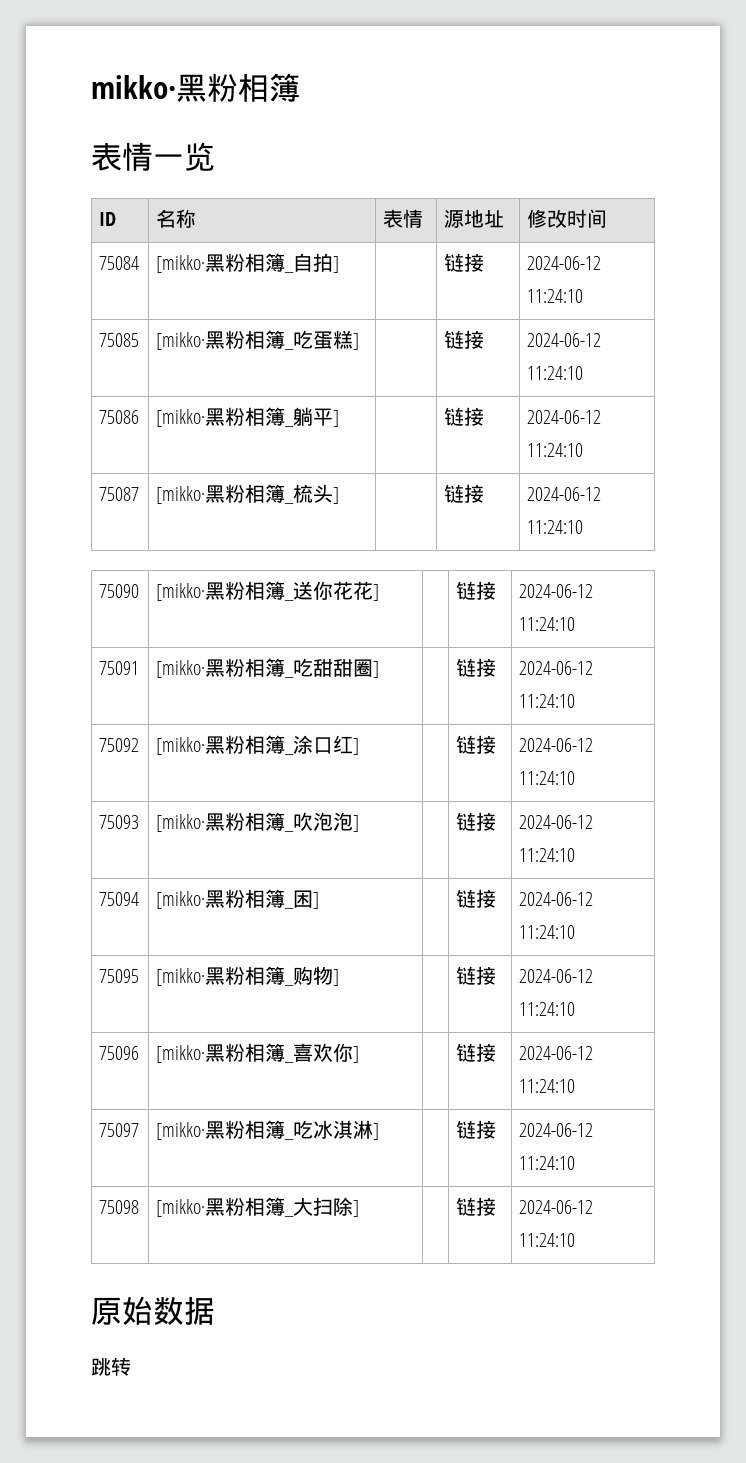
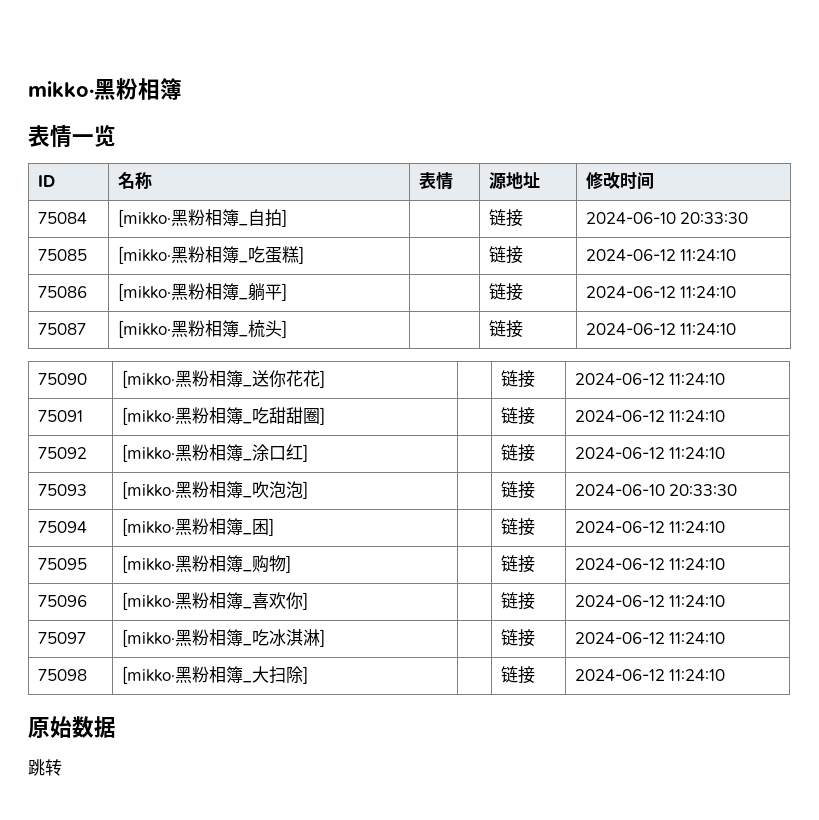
- 75084 | [mikko·黑粉相簿_自拍] | | 链接 | 2024-06-12 11:24:10
+ 75084 | [mikko·黑粉相簿_自拍] | | 链接 | 2024-06-10 20:33:30
- 75093 | [mikko·黑粉相簿_吹泡泡] | | 链接 | 2024-06-12 11:24:10
+ 75093 | [mikko·黑粉相簿_吹泡泡] | | 链接 | 2024-06-10 20:33:30

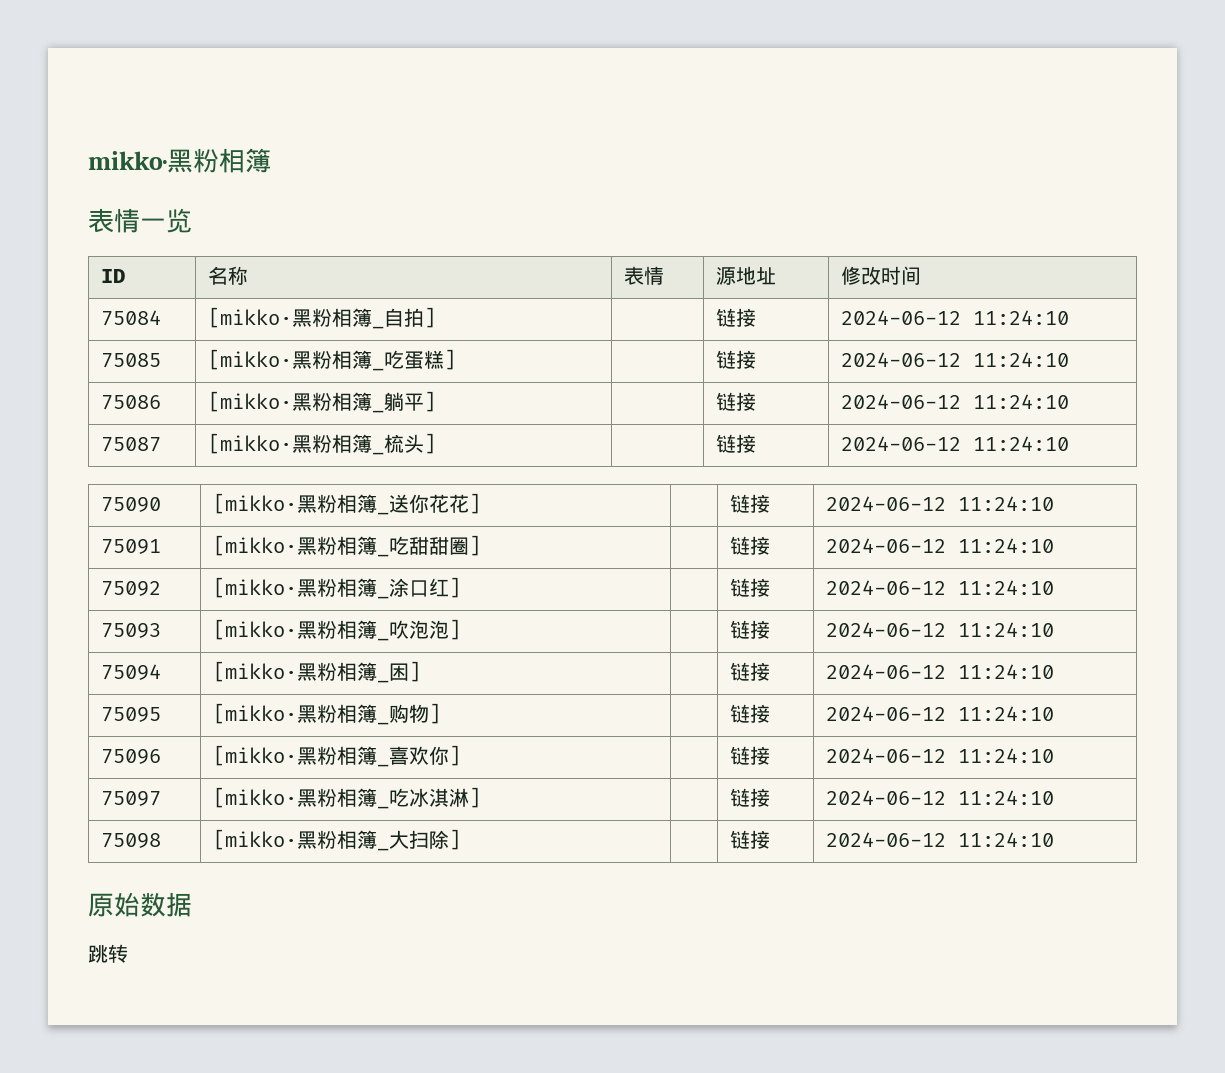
- 75084 | [mikko·黑粉相簿_自拍] | | 链接 | 2024-06-10 20:33:30
+ 75084 | [mikko·黑粉相簿_自拍] | | 链接 | 2024-06-12 11:24:10
- 75093 | [mikko·黑粉相簿_吹泡泡] | | 链接 | 2024-06-10 20:33:30
+ 75093 | [mikko·黑粉相簿_吹泡泡] | | 链接 | 2024-06-12 11:24:10

